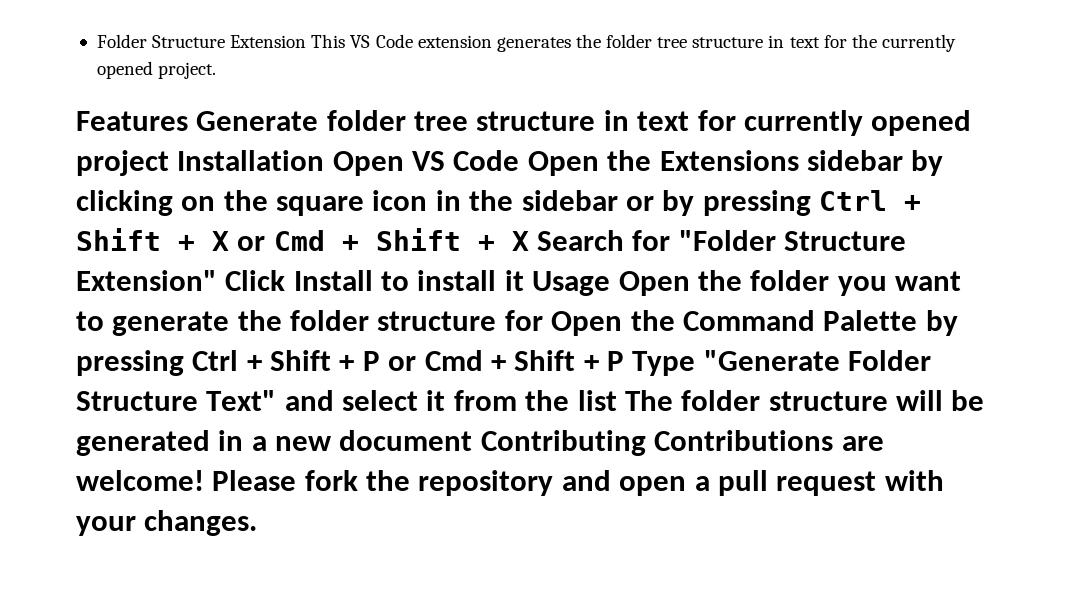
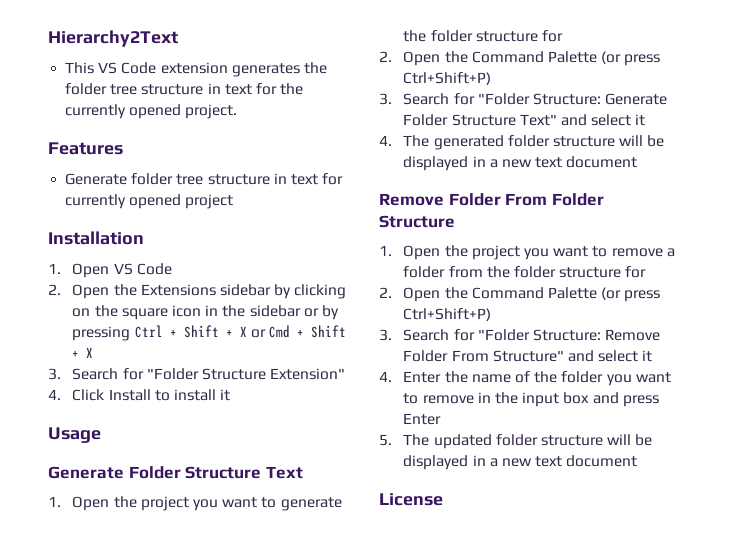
- Folder Structure Extension This VS Code extension generates the folder tree structure in text for the currently opened project.
+ Hierarchy2Text
+ This VS Code extension generates the folder tree structure in text for the currently opened project.
- Features Generate folder tree structure in text for currently opened project Installation Open VS Code Open the Extensions sidebar by clicking on the square icon in the sidebar or by pressing Ctrl + Shift + X or Cmd + Shift + X Search for "Folder Structure Extension" Click Install to install it Usage Open the folder you want to generate the folder structure for Open the Command Palette by pressing Ctrl + Shift + P or Cmd + Shift + P Type "Generate Folder Structure Text" and select it from the list The folder structure will be generated in a new document Contributing Contributions are welcome! Please fork the repository and open a pull request with your changes.
+ Features
+ Generate folder tree structure in text for currently opened project
+ Installation
+ 1. Open VS Code
+ 2. Open the Extensions sidebar by clicking on the square icon in the sidebar or by pressing Ctrl + Shift + X or Cmd + Shift + X
+ 3. Search for "Folder Structure Extension"
+ 4. Click Install to install it
+ Usage
+ Generate Folder Structure Text
+ 1. Open the project you want to generate the folder structure for
+ 2. Open the Command Palette (or press Ctrl+Shift+P)
+ 3. Search for "Folder Structure: Generate Folder Structure Text" and select it
+ 4. The generated folder structure will be displayed in a new text document
+ Remove Folder From Folder Structure
+ 1. Open the project you want to remove a folder from the folder structure for
+ 2. Open the Command Palette (or press Ctrl+Shift+P)
+ 3. Search for "Folder Structure: Remove Folder From Structure" and select it
+ 4. Enter the name of the folder you want to remove in the input box and press Enter
+ 5. The updated folder structure will be displayed in a new text document
+ License

